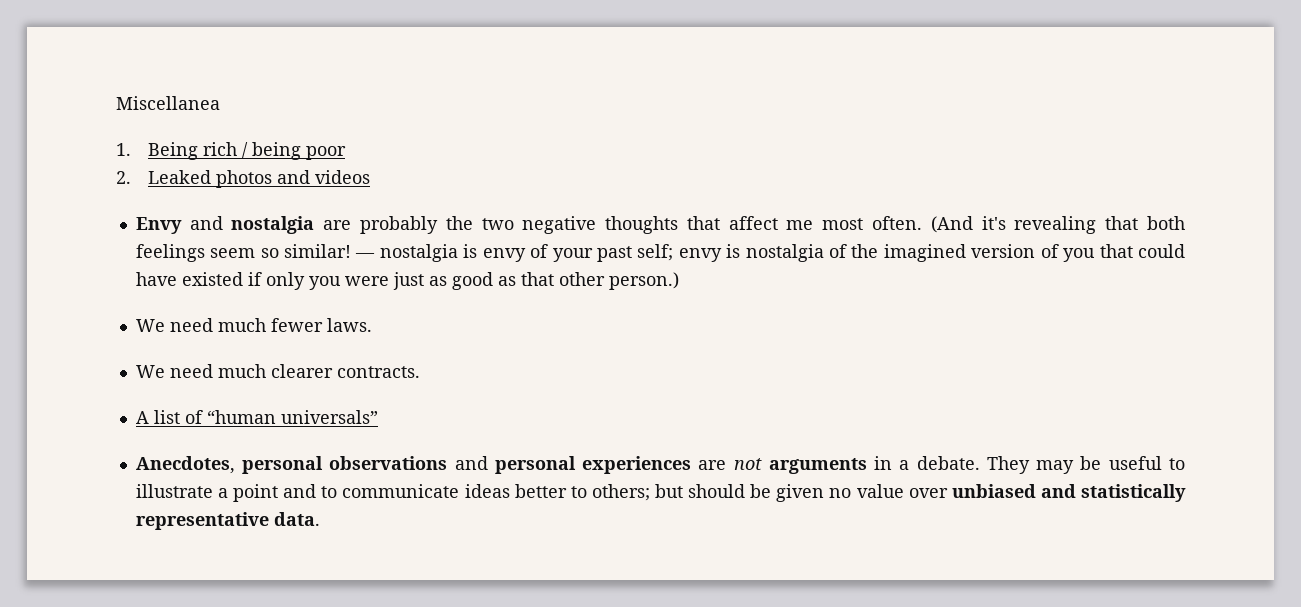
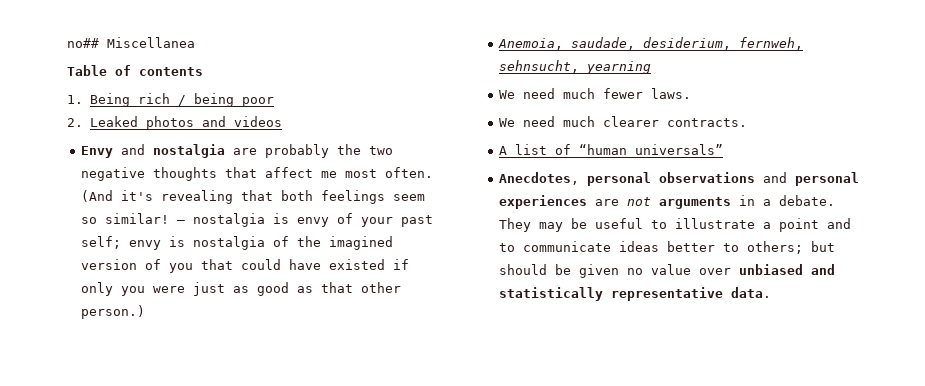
- Miscellanea
+ no## Miscellanea
+ Table of contents
+ Anemoia, saudade, desiderium, fernweh, sehnsucht, yearning

